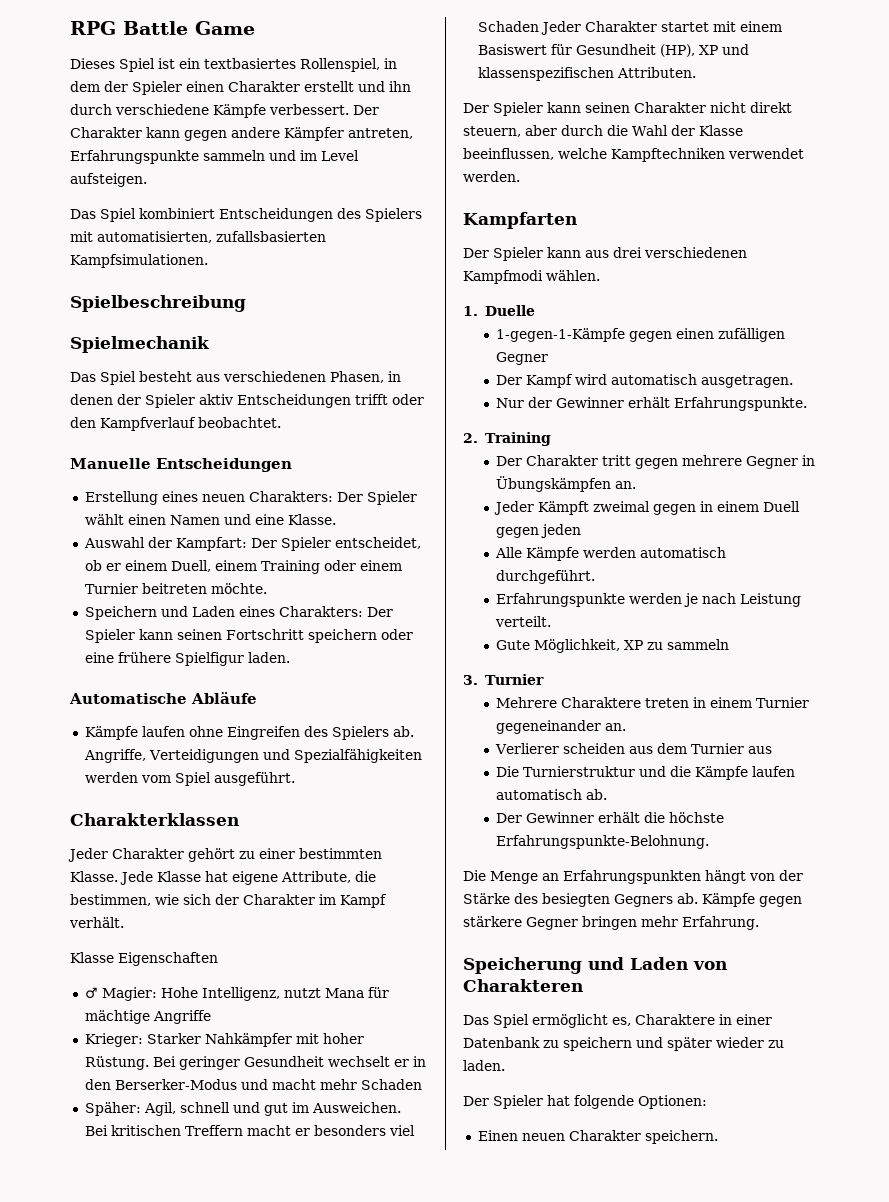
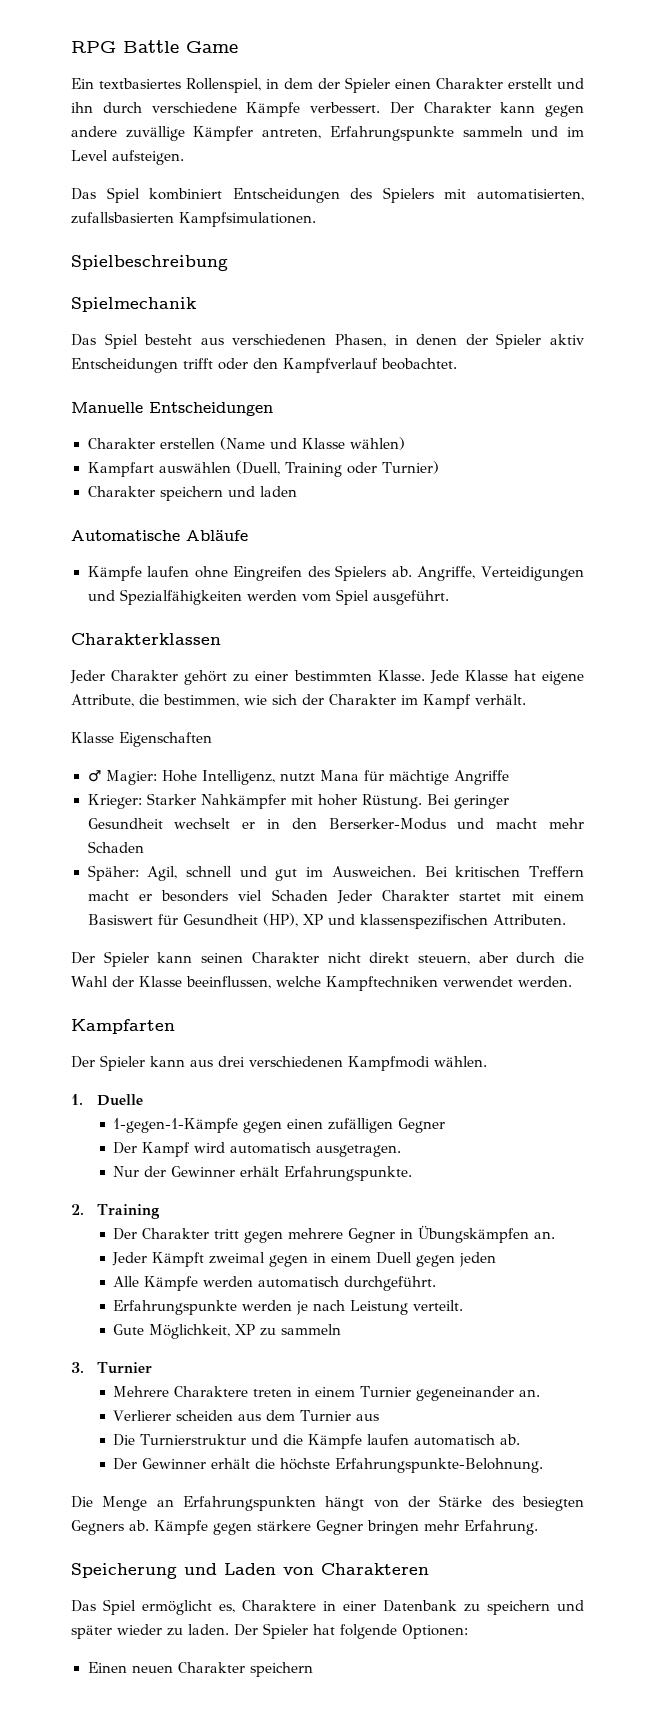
- Dieses Spiel ist ein textbasiertes Rollenspiel, in dem der Spieler einen Charakter erstellt und ihn durch verschiedene Kämpfe verbessert.
+ Ein textbasiertes Rollenspiel, in dem der Spieler einen Charakter erstellt und ihn durch verschiedene Kämpfe verbessert.
- Der Charakter kann gegen andere Kämpfer antreten, Erfahrungspunkte sammeln und im Level aufsteigen.
+ Der Charakter kann gegen andere zuvällige Kämpfer antreten, Erfahrungspunkte sammeln und im Level aufsteigen.
- Erstellung eines neuen Charakters: Der Spieler wählt einen Namen und eine Klasse.
- Auswahl der Kampfart: Der Spieler entscheidet, ob er einem Duell, einem Training oder einem Turnier beitreten möchte.
- Speichern und Laden eines Charakters: Der Spieler kann seinen Fortschritt speichern oder eine frühere Spielfigur laden.
+ Charakter erstellen (Name und Klasse wählen)
+ Kampfart auswählen (Duell, Training oder Turnier)
+ Charakter speichern und laden
- Das Spiel ermöglicht es, Charaktere in einer Datenbank zu speichern und später wieder zu laden.
- Der Spieler hat folgende Optionen:
+ Das Spiel ermöglicht es, Charaktere in einer Datenbank zu speichern und später wieder zu laden. Der Spieler hat folgende Optionen:
- Einen neuen Charakter speichern.
+ Einen neuen Charakter speichern

